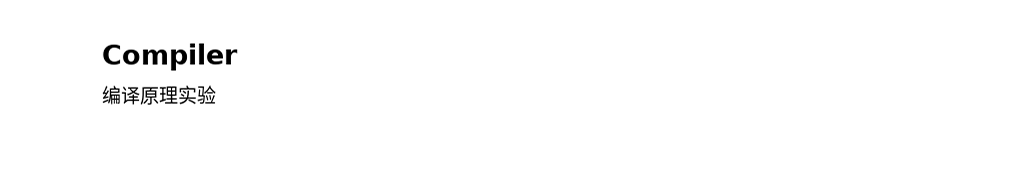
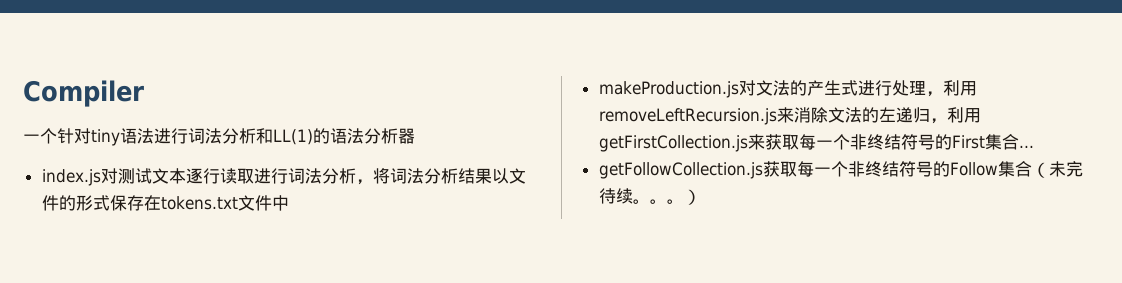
- 编译原理实验
+ 一个针对tiny语法进行词法分析和LL(1)的语法分析器
+ index.js对测试文本逐行读取进行词法分析，将词法分析结果以文件的形式保存在tokens.txt文件中
+ makeProduction.js对文法的产生式进行处理，利用removeLeftRecursion.js来消除文法的左递归，利用getFirstCollection.js来获取每一个非终结符号的First集合...
+ getFollowCollection.js获取每一个非终结符号的Follow集合（未完待续。。。）

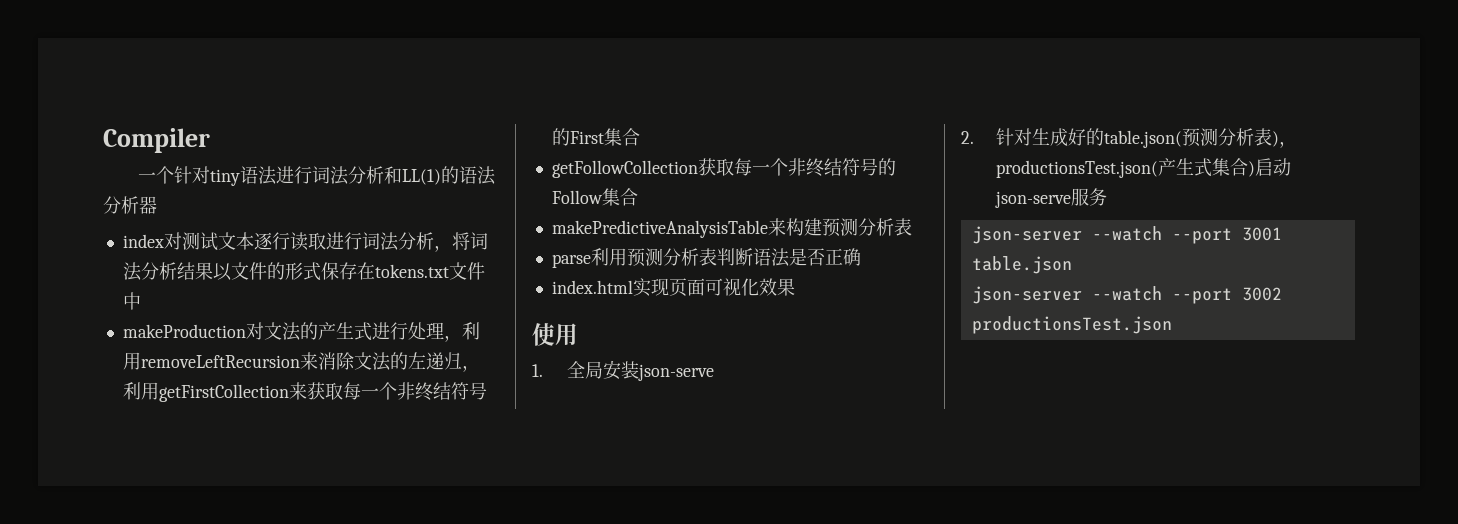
- index.js对测试文本逐行读取进行词法分析，将词法分析结果以文件的形式保存在tokens.txt文件中
+ index对测试文本逐行读取进行词法分析，将词法分析结果以文件的形式保存在tokens.txt文件中
- makeProduction.js对文法的产生式进行处理，利用removeLeftRecursion.js来消除文法的左递归，利用getFirstCollection.js来获取每一个非终结符号的First集合...
- getFollowCollection.js获取每一个非终结符号的Follow集合（未完待续。。。）
+ makeProduction对文法的产生式进行处理，利用removeLeftRecursion来消除文法的左递归，利用getFirstCollection来获取每一个非终结符号的First集合
+ getFollowCollection获取每一个非终结符号的Follow集合
+ makePredictiveAnalysisTable来构建预测分析表
+ parse利用预测分析表判断语法是否正确
+ index.html实现页面可视化效果
+ 使用
+ 1.全局安装json-serve
+ 2.针对生成好的table.json(预测分析表)，productionsTest.json(产生式集合)启动json-serve服务
+ json-server --watch --port 3001 table.json
+ json-server --watch --port 3002 productionsTest.json

